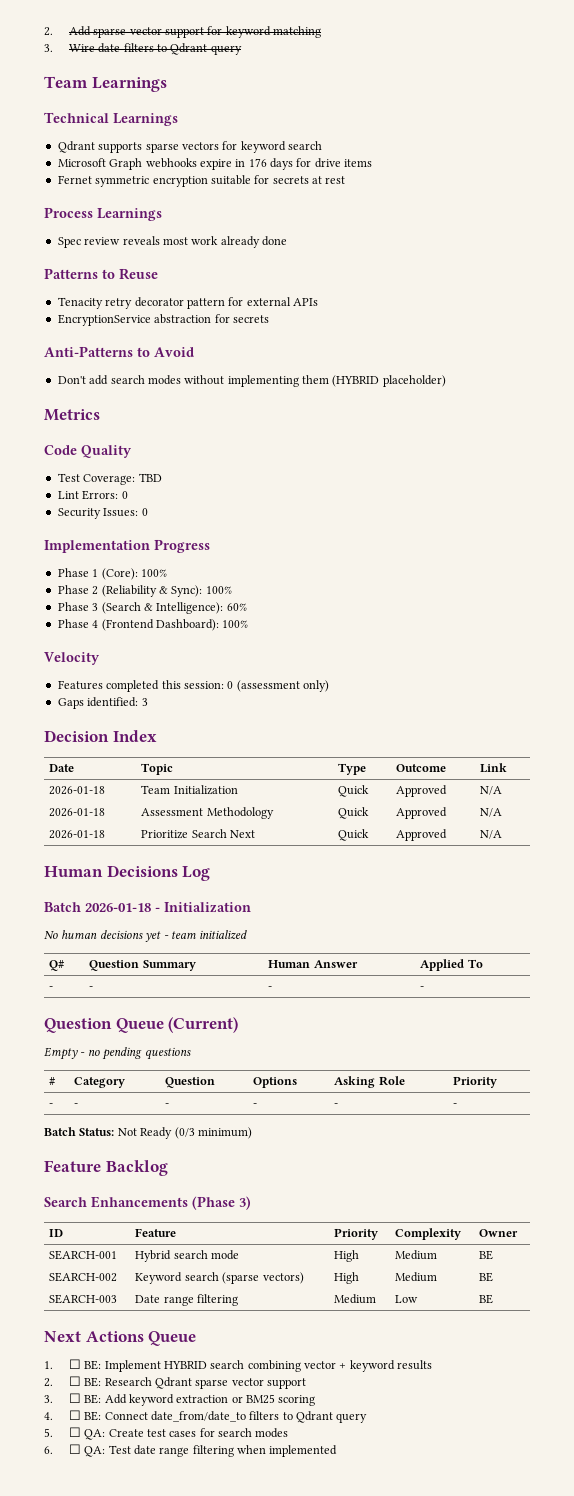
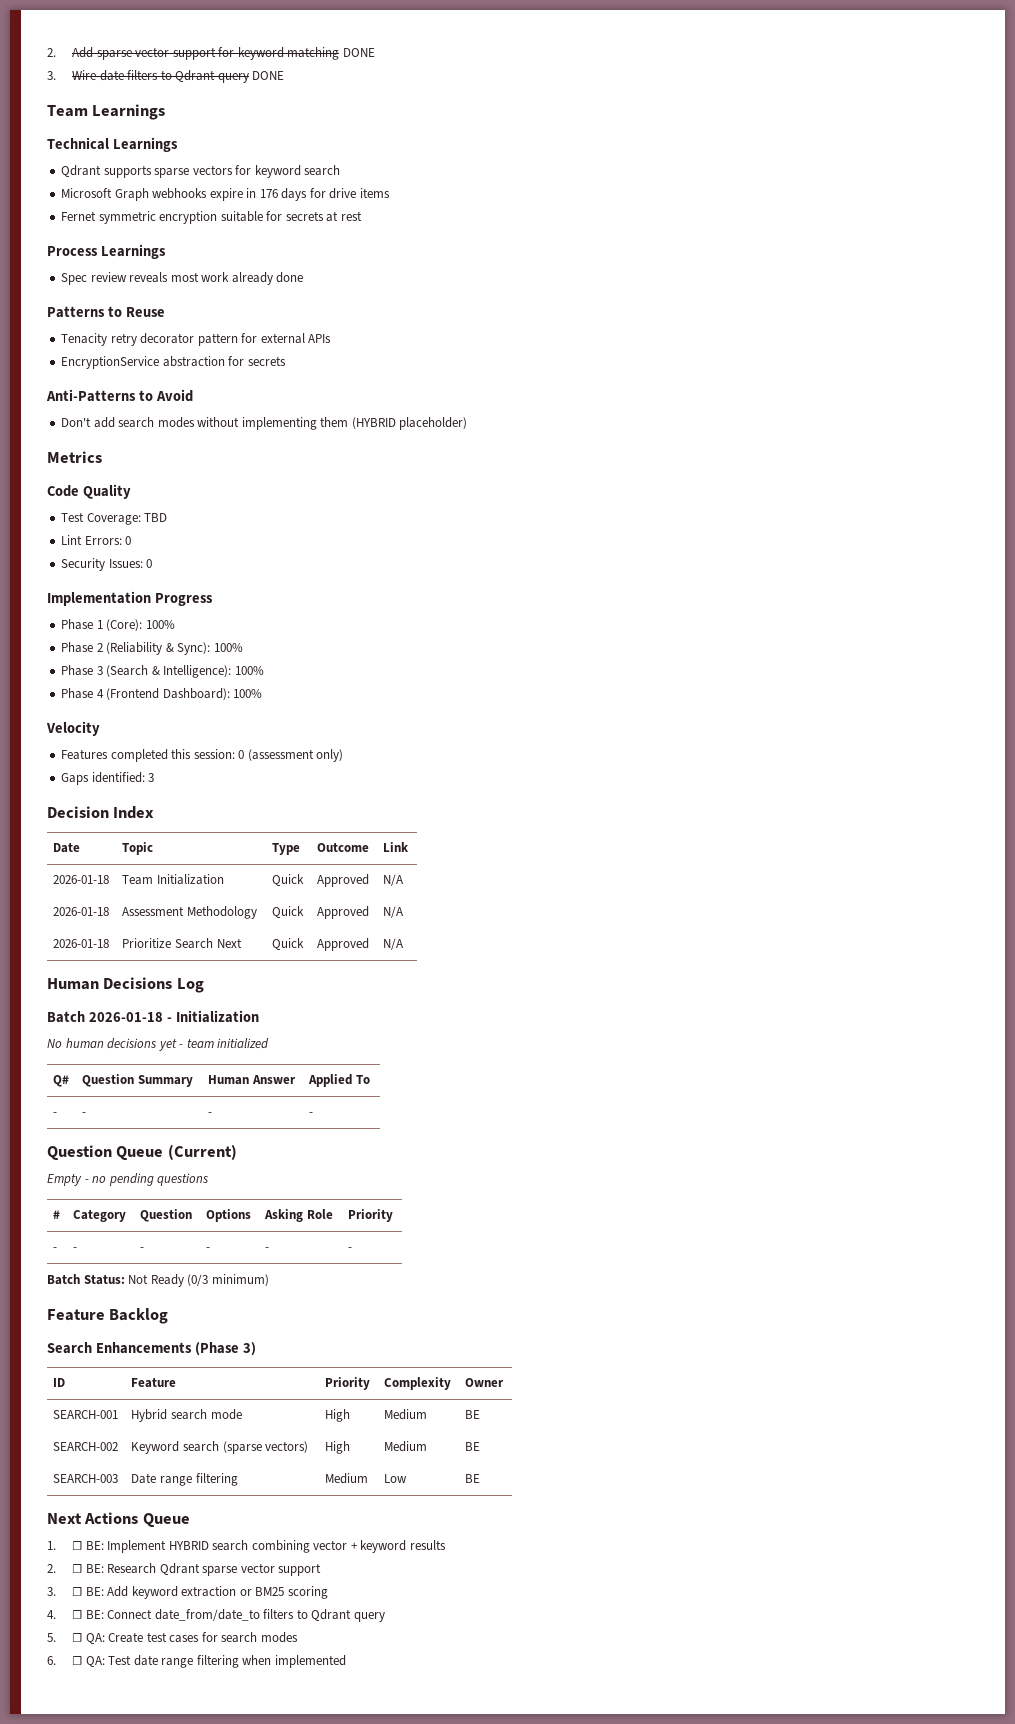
- 2. Add sparse vector support for keyword matching
+ 2. Add sparse vector support for keyword matching DONE
- 3. Wire date filters to Qdrant query
+ 3. Wire date filters to Qdrant query DONE
- Phase 3 (Search & Intelligence): 60%
+ Phase 3 (Search & Intelligence): 100%

